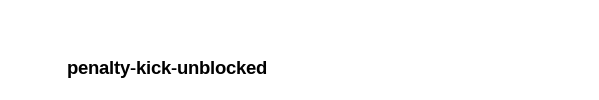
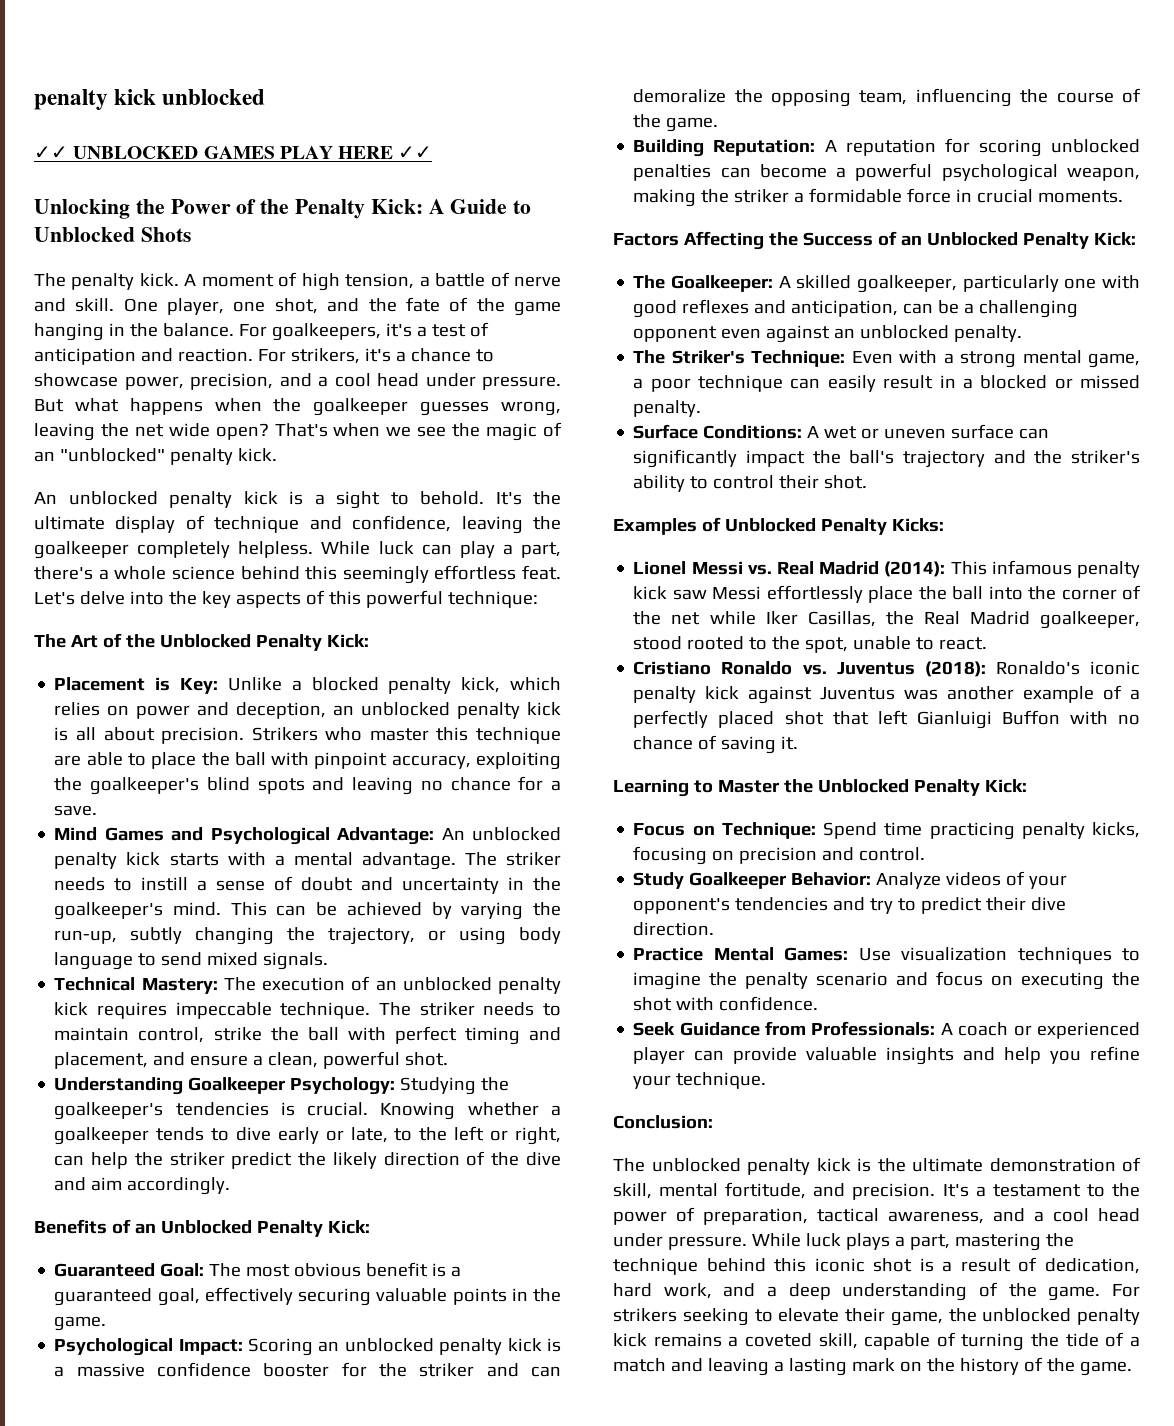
- penalty-kick-unblocked
+ penalty kick unblocked
+ ✓✓ UNBLOCKED GAMES PLAY HERE ✓✓
+ Unlocking the Power of the Penalty Kick: A Guide to Unblocked Shots
+ The penalty kick. A moment of high tension, a battle of nerve and skill. One player, one shot, and the fate of the game hanging in the balance. For goalkeepers, it's a test of anticipation and reaction. For strikers, it's a chance to showcase power, precision, and a cool head under pressure. But what happens when the goalkeeper guesses wrong, leaving the net wide open? That's when we see the magic of an "unblocked" penalty kick.
+ An unblocked penalty kick is a sight to behold. It's the ultimate display of technique and confidence, leaving the goalkeeper completely helpless. While luck can play a part, there's a whole science behind this seemingly effortless feat. Let's delve into the key aspects of this powerful technique:
+ The Art of the Unblocked Penalty Kick:
+ Placement is Key: Unlike a blocked penalty kick, which relies on power and deception, an unblocked penalty kick is all about precision. Strikers who master this technique are able to place the ball with pinpoint accuracy, exploiting the goalkeeper's blind spots and leaving no chance for a save.
+ Mind Games and Psychological Advantage: An unblocked penalty kick starts with a mental advantage. The striker needs to instill a sense of doubt and uncertainty in the goalkeeper's mind. This can be achieved by varying the run-up, subtly changing the trajectory, or using body language to send mixed signals.
+ Technical Mastery: The execution of an unblocked penalty kick requires impeccable technique. The striker needs to maintain control, strike the ball with perfect timing and placement, and ensure a clean, powerful shot.
+ Understanding Goalkeeper Psychology: Studying the goalkeeper's tendencies is crucial. Knowing whether a goalkeeper tends to dive early or late, to the left or right, can help the striker predict the likely direction of the dive and aim accordingly.
+ Benefits of an Unblocked Penalty Kick:
+ Guaranteed Goal: The most obvious benefit is a guaranteed goal, effectively securing valuable points in the game.
+ Psychological Impact: Scoring an unblocked penalty kick is a massive confidence booster for the striker and can demoralize the opposing team, influencing the course of the game.
+ Building Reputation: A reputation for scoring unblocked penalties can become a powerful psychological weapon, making the striker a formidable force in crucial moments.
+ Factors Affecting the Success of an Unblocked Penalty Kick:
+ The Goalkeeper: A skilled goalkeeper, particularly one with good reflexes and anticipation, can be a challenging opponent even against an unblocked penalty.
+ The Striker's Technique: Even with a strong mental game, a poor technique can easily result in a blocked or missed penalty.
+ Surface Conditions: A wet or uneven surface can significantly impact the ball's trajectory and the striker's ability to control their shot.
+ Examples of Unblocked Penalty Kicks:
+ Lionel Messi vs. Real Madrid (2014): This infamous penalty kick saw Messi effortlessly place the ball into the corner of the net while Iker Casillas, the Real Madrid goalkeeper, stood rooted to the spot, unable to react.
+ Cristiano Ronaldo vs. Juventus (2018): Ronaldo's iconic penalty kick against Juventus was another example of a perfectly placed shot that left Gianluigi Buffon with no chance of saving it.
+ Learning to Master the Unblocked Penalty Kick:
+ Focus on Technique: Spend time practicing penalty kicks, focusing on precision and control.
+ Study Goalkeeper Behavior: Analyze videos of your opponent's tendencies and try to predict their dive direction.
+ Practice Mental Games: Use visualization techniques to imagine the penalty scenario and focus on executing the shot with confidence.
+ Seek Guidance from Professionals: A coach or experienced player can provide valuable insights and help you refine your technique.
+ Conclusion:
+ The unblocked penalty kick is the ultimate demonstration of skill, mental fortitude, and precision. It's a testament to the power of preparation, tactical awareness, and a cool head under pressure. While luck plays a part, mastering the technique behind this iconic shot is a result of dedication, hard work, and a deep understanding of the game. For strikers seeking to elevate their game, the unblocked penalty kick remains a coveted skill, capable of turning the tide of a match and leaving a lasting mark on the history of the game.

